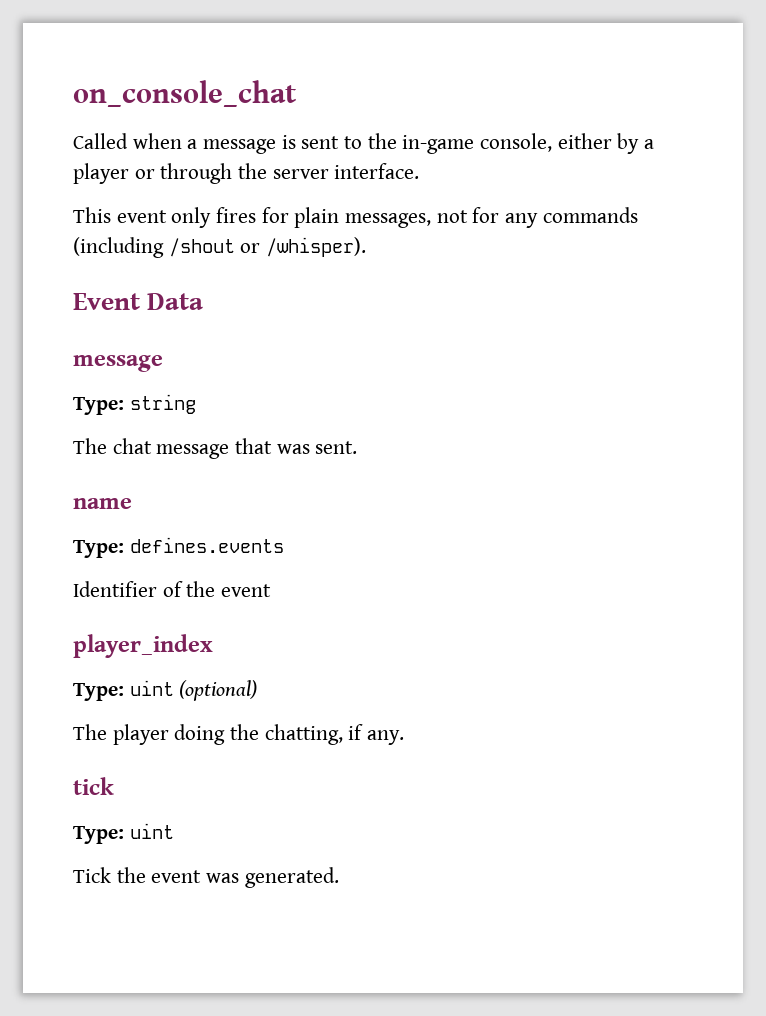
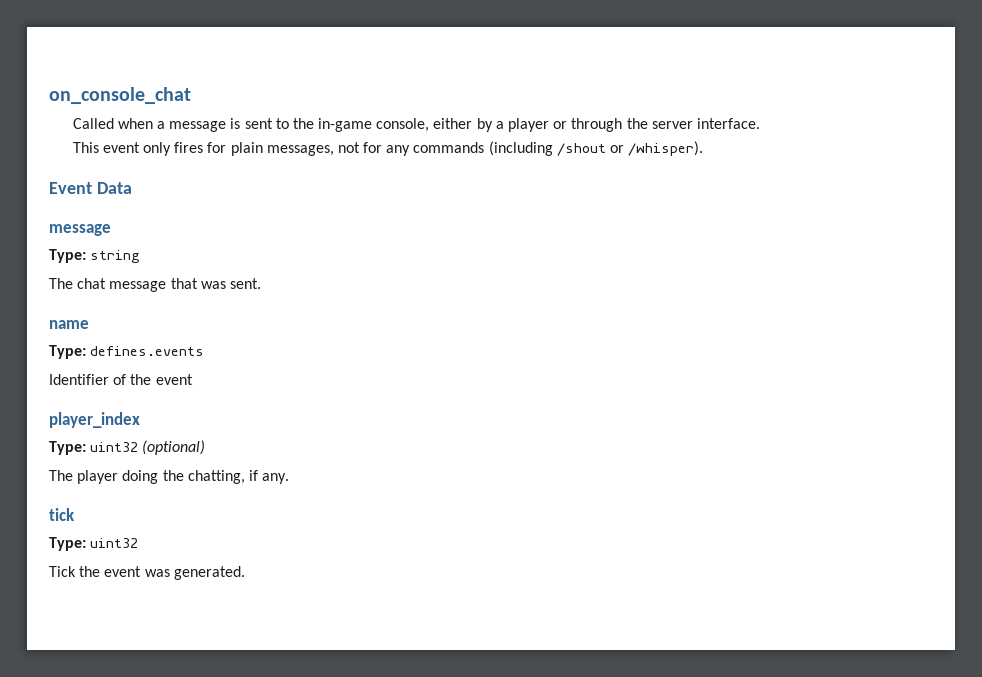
- Type: uint (optional)
+ Type: uint32 (optional)
  tick
- Type: uint
+ Type: uint32

